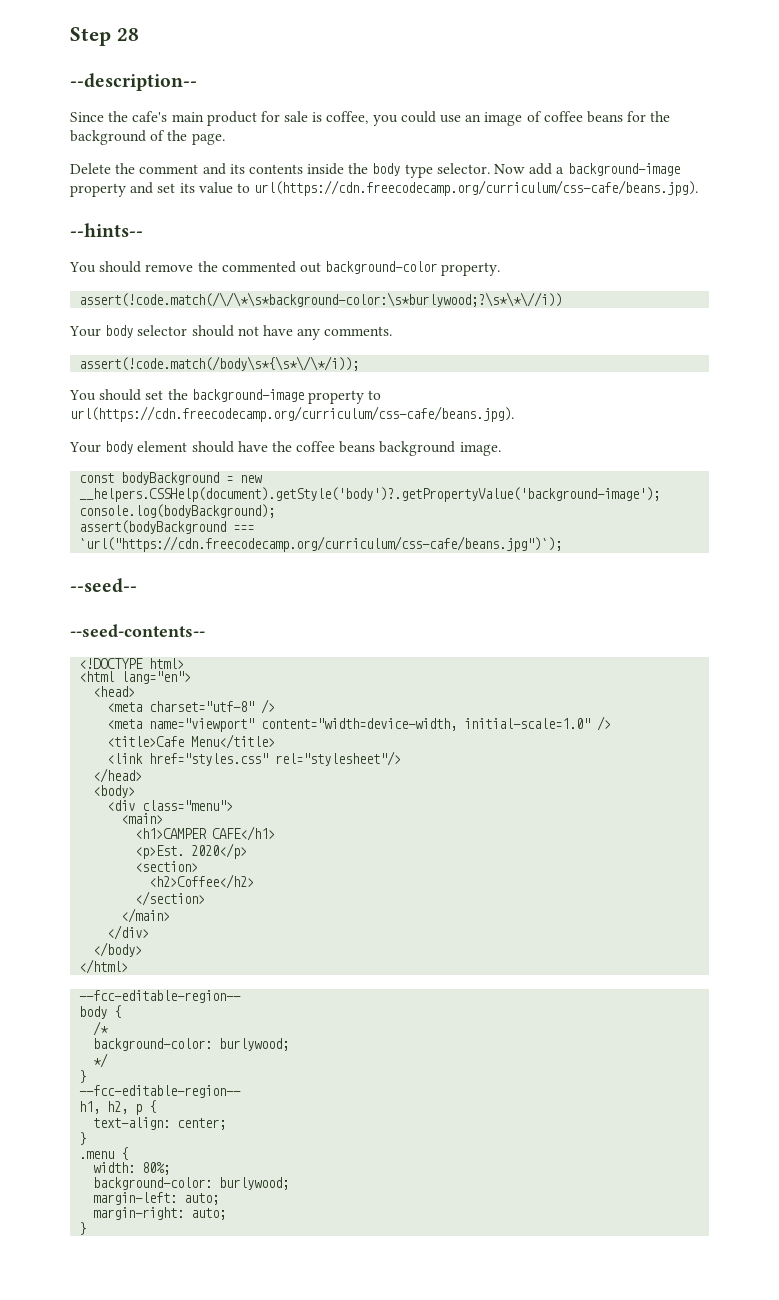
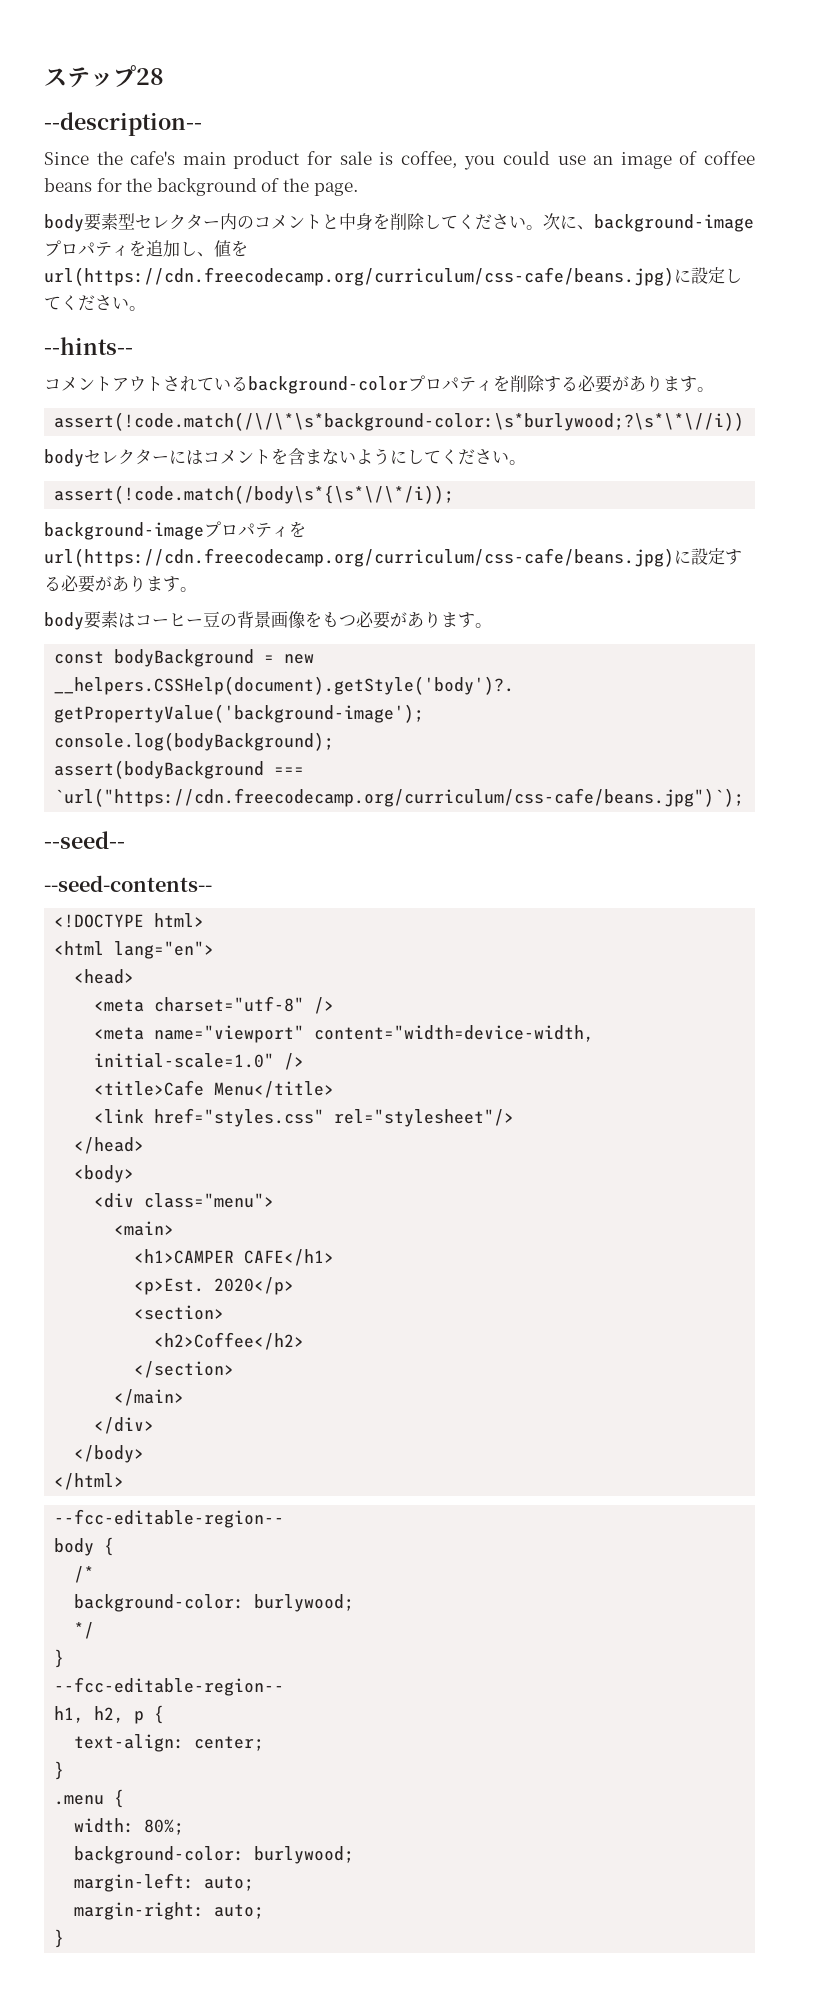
- Step 28
+ ステップ28
- Delete the comment and its contents inside the body type selector. Now add a background-image property and set its value to url(https://cdn.freecodecamp.org/curriculum/css-cafe/beans.jpg).
+ body要素型セレクター内のコメントと中身を削除してください。次に、background-imageプロパティを追加し、値をurl(https://cdn.freecodecamp.org/curriculum/css-cafe/beans.jpg)に設定してください。
  --hints--
- You should remove the commented out background-color property.
+ コメントアウトされているbackground-colorプロパティを削除する必要があります。
  assert(!code.match(/\/\*\s*background-color:\s*burlywood;?\s*\*\//i))
- Your body selector should not have any comments.
+ bodyセレクターにはコメントを含まないようにしてください。
  assert(!code.match(/body\s*{\s*\/\*/i));
- You should set the background-image property to url(https://cdn.freecodecamp.org/curriculum/css-cafe/beans.jpg).
- Your body element should have the coffee beans background image.
+ background-imageプロパティをurl(https://cdn.freecodecamp.org/curriculum/css-cafe/beans.jpg)に設定する必要があります。
+ body要素はコーヒー豆の背景画像をもつ必要があります。

